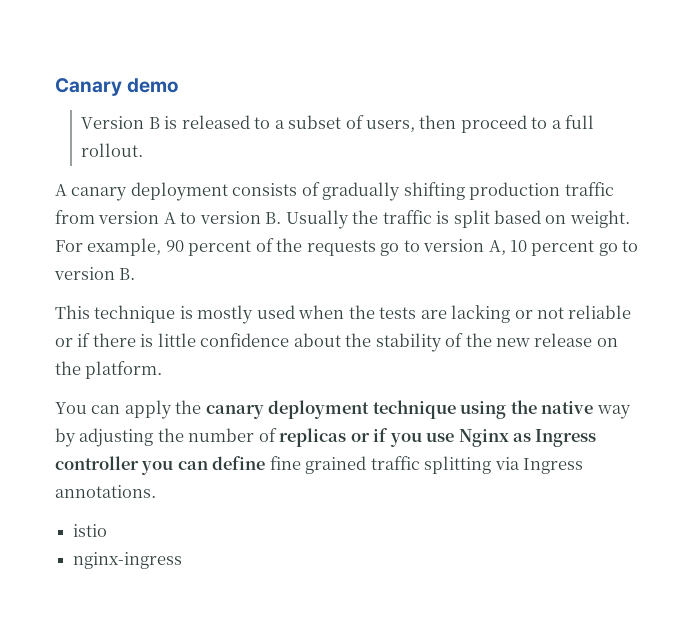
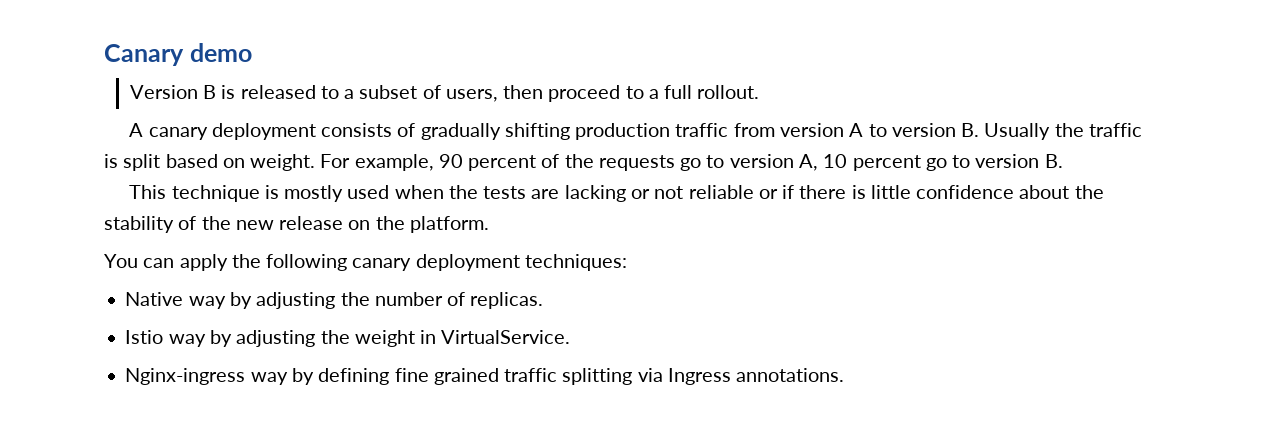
- You can apply the canary deployment technique using the native way by adjusting the number of replicas or if you use Nginx as Ingress controller you can define fine grained traffic splitting via Ingress annotations.
+ You can apply the following canary deployment techniques:
+ Native way by adjusting the number of replicas.
+ Istio way by adjusting the weight in VirtualService.
+ Nginx-ingress way by defining fine grained traffic splitting via Ingress annotations.
- istio
- nginx-ingress

